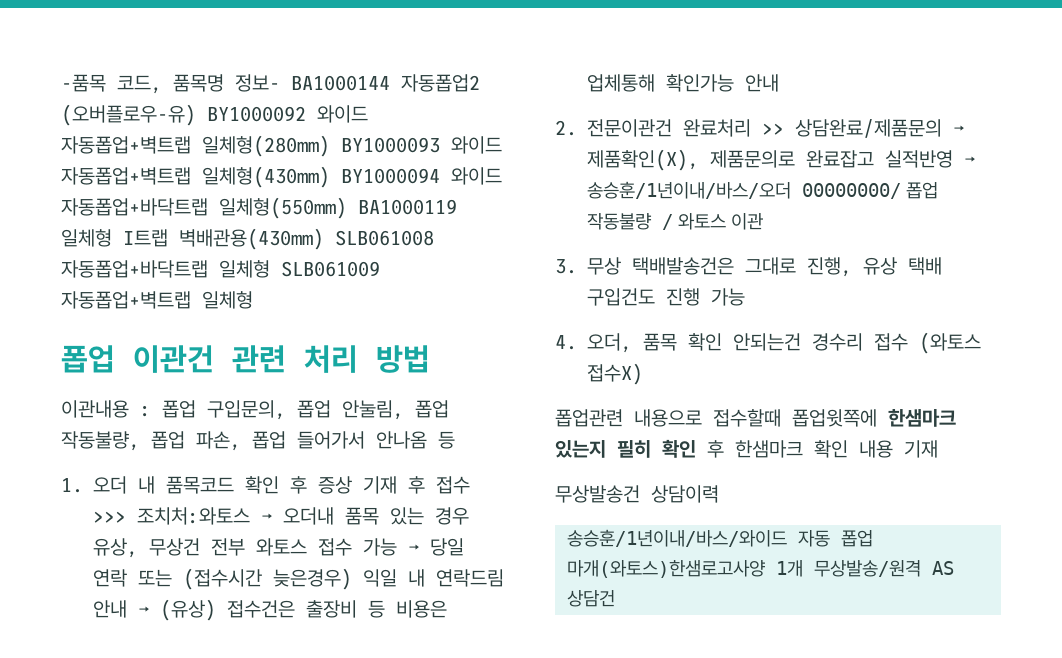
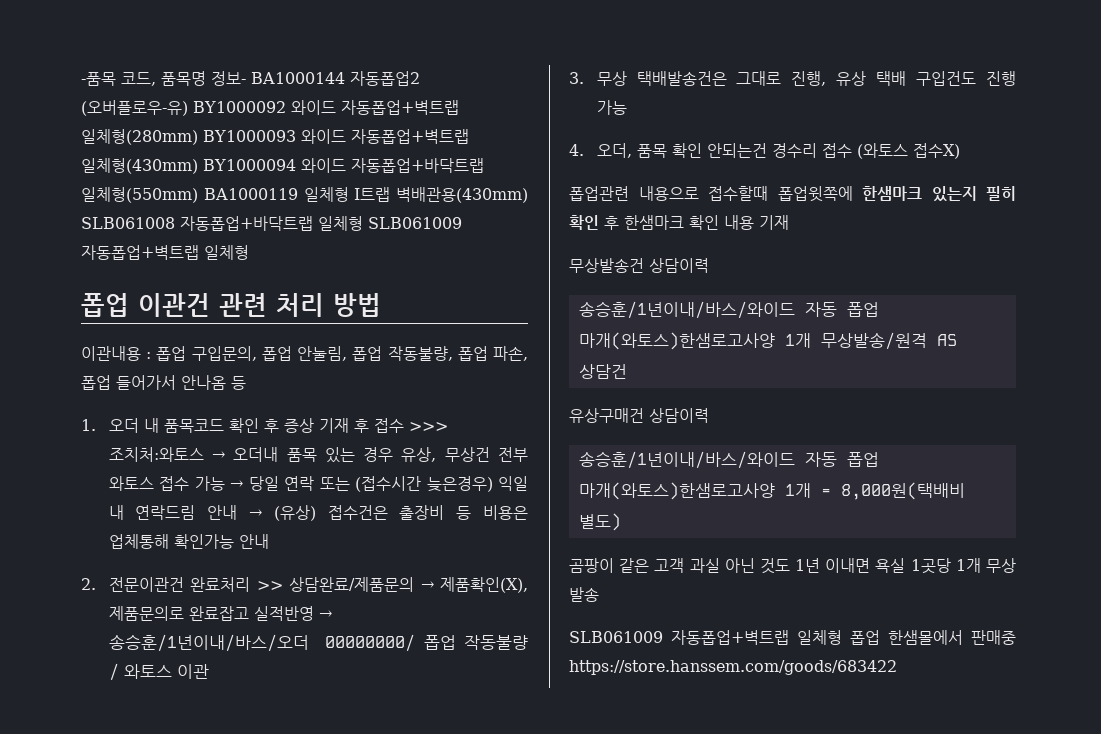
+ 유상구매건 상담이력
+ 송승훈/1년이내/바스/와이드 자동 폽업 마개(와토스)한샘로고사양 1개 = 8,000원(택배비 별도)
+ 곰팡이 같은 고객 과실 아닌 것도 1년 이내면 욕실 1곳당 1개 무상 발송
+ SLB061009 자동폽업+벽트랩 일체형 폽업 한샘몰에서 판매중 https://store.hanssem.com/goods/683422

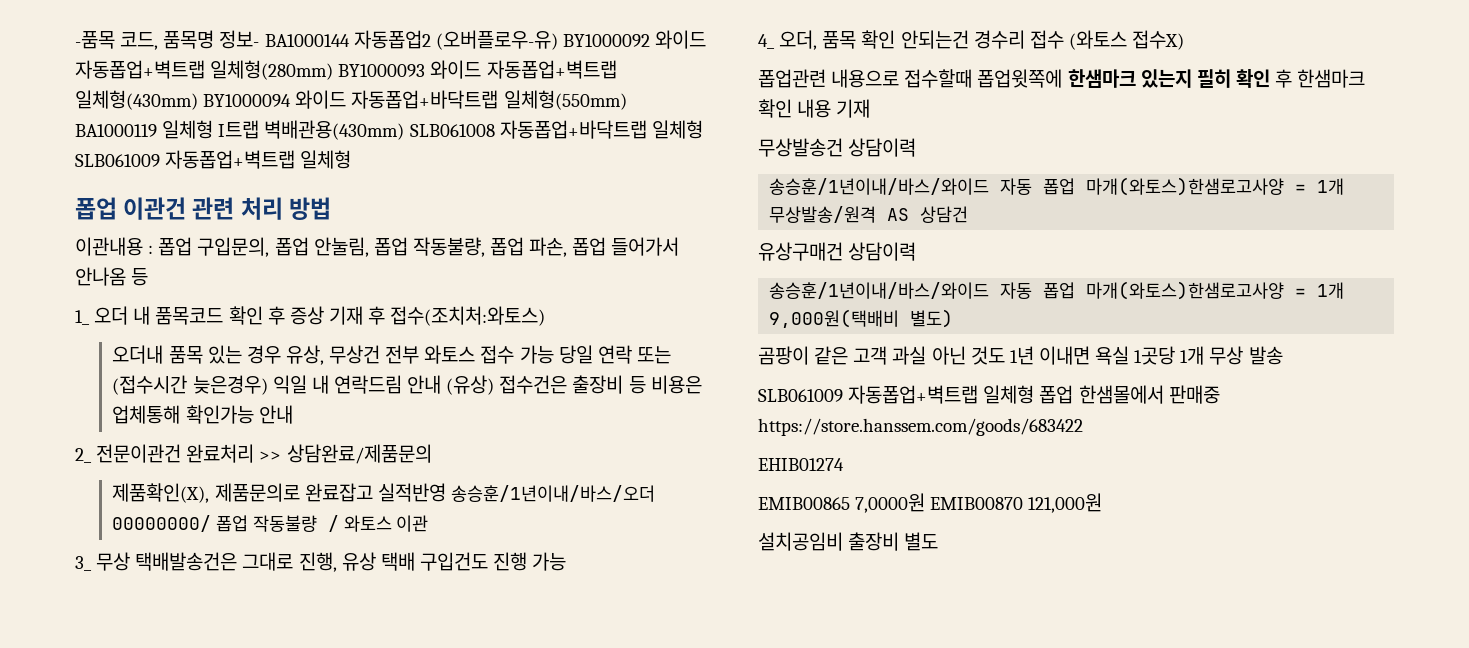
- 1. 오더 내 품목코드 확인 후 증상 기재 후 접수 >>> 조치처:와토스 → 오더내 품목 있는 경우 유상, 무상건 전부 와토스 접수 가능 → 당일 연락 또는 (접수시간 늦은경우) 익일 내 연락드림 안내 → (유상) 접수건은 출장비 등 비용은 업체통해 확인가능 안내
+ 1_ 오더 내 품목코드 확인 후 증상 기재 후 접수(조치처:와토스)
+ 오더내 품목 있는 경우 유상, 무상건 전부 와토스 접수 가능 당일 연락 또는 (접수시간 늦은경우) 익일 내 연락드림 안내 (유상) 접수건은 출장비 등 비용은 업체통해 확인가능 안내
- 2. 전문이관건 완료처리 >> 상담완료/제품문의 → 제품확인(X), 제품문의로 완료잡고 실적반영 → 송승훈/1년이내/바스/오더 00000000/ 폽업 작동불량 / 와토스 이관
+ 2_ 전문이관건 완료처리 >> 상담완료/제품문의
+ 제품확인(X), 제품문의로 완료잡고 실적반영 송승훈/1년이내/바스/오더 00000000/ 폽업 작동불량 / 와토스 이관
- 3. 무상 택배발송건은 그대로 진행, 유상 택배 구입건도 진행 가능
+ 3_ 무상 택배발송건은 그대로 진행, 유상 택배 구입건도 진행 가능
- 4. 오더, 품목 확인 안되는건 경수리 접수 (와토스 접수X)
+ 4_ 오더, 품목 확인 안되는건 경수리 접수 (와토스 접수X)
- 송승훈/1년이내/바스/와이드 자동 폽업 마개(와토스)한샘로고사양 1개 무상발송/원격 AS 상담건
+ 송승훈/1년이내/바스/와이드 자동 폽업 마개(와토스)한샘로고사양 = 1개 무상발송/원격 AS 상담건
- 송승훈/1년이내/바스/와이드 자동 폽업 마개(와토스)한샘로고사양 1개 = 8,000원(택배비 별도)
+ 송승훈/1년이내/바스/와이드 자동 폽업 마개(와토스)한샘로고사양 = 1개 9,000원(택배비 별도)
+ EHIB01274
+ EMIB00865 7,0000원 EMIB00870 121,000원
+ 설치공임비 출장비 별도

